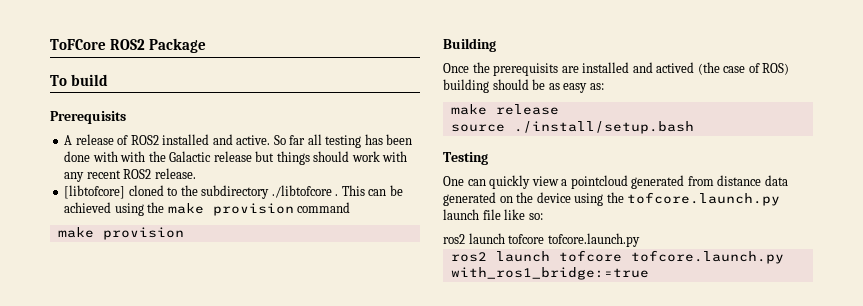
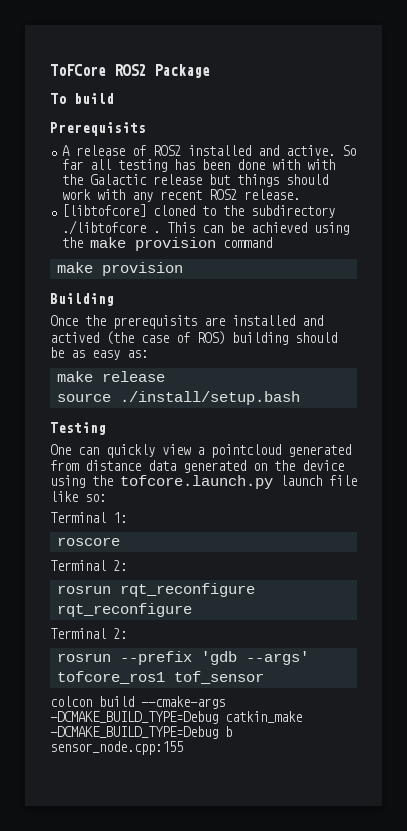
  One can quickly view a pointcloud generated from distance data generated on the device using the tofcore.launch.py launch file like so:
- ros2 launch tofcore tofcore.launch.py
- ros2 launch tofcore tofcore.launch.py with_ros1_bridge:=true
+ Terminal 1:
+ roscore
+ Terminal 2:
+ rosrun rqt_reconfigure rqt_reconfigure
+ Terminal 2:
+ rosrun --prefix 'gdb --args' tofcore_ros1 tof_sensor
+ colcon build --cmake-args -DCMAKE_BUILD_TYPE=Debug catkin_make -DCMAKE_BUILD_TYPE=Debug b sensor_node.cpp:155

